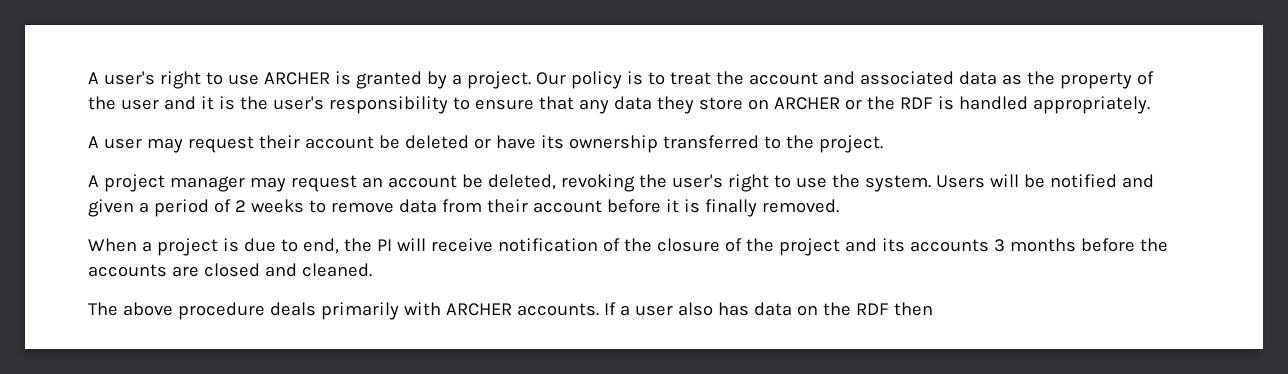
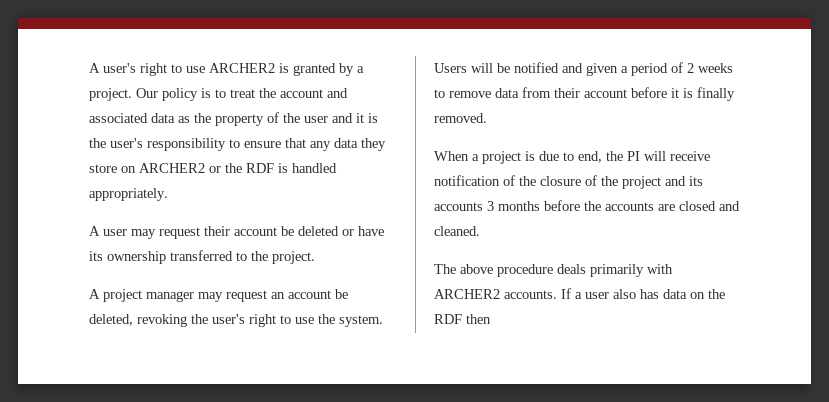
- A user's right to use ARCHER is granted by a project.
+ A user's right to use ARCHER2 is granted by a project.
- Our policy is to treat the account and associated data as the property of the user and it is the user's responsibility to ensure that any data they store on ARCHER or the RDF is handled appropriately.
+ Our policy is to treat the account and associated data as the property of the user and it is the user's responsibility to ensure that any data they store on ARCHER2 or the RDF is handled appropriately.
- The above procedure deals primarily with ARCHER accounts.
+ The above procedure deals primarily with ARCHER2 accounts.

